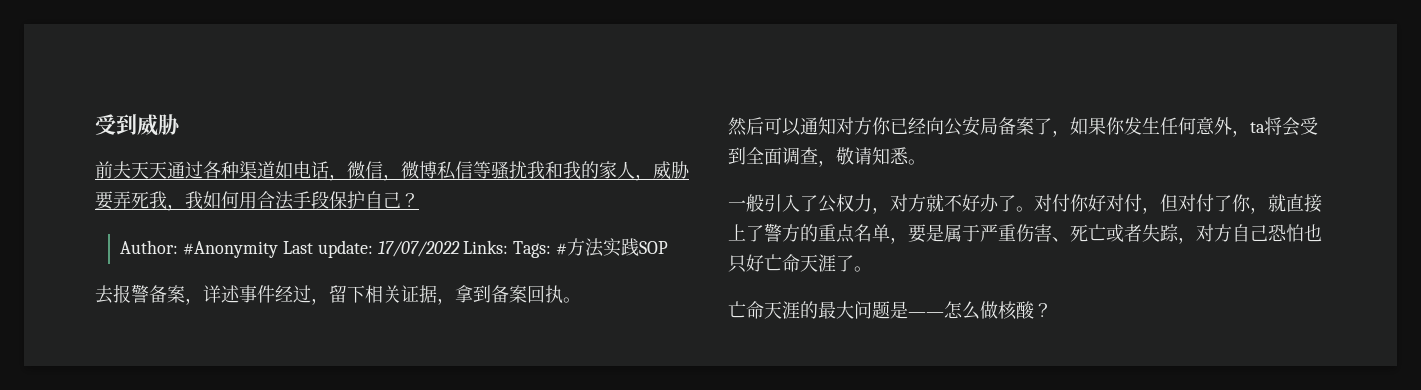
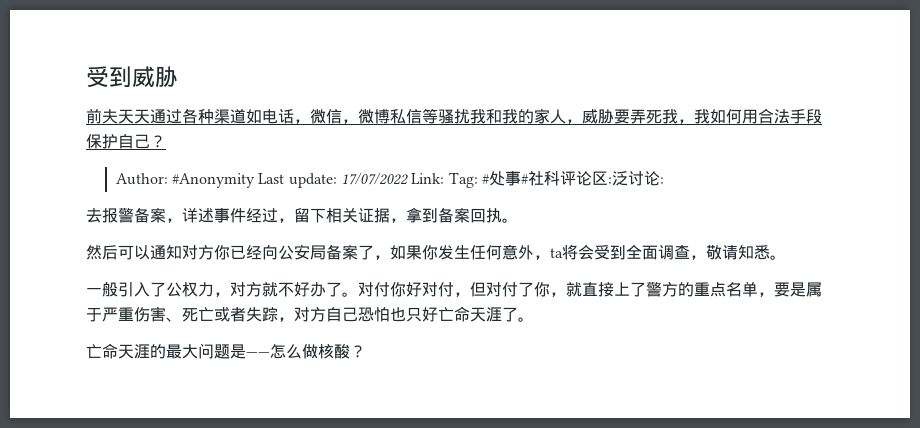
- Author: #Anonymity Last update: 17/07/2022 Links: Tags: #方法实践SOP
+ Author: #Anonymity Last update: 17/07/2022 Link: Tag: #处事#社科评论区:泛讨论:

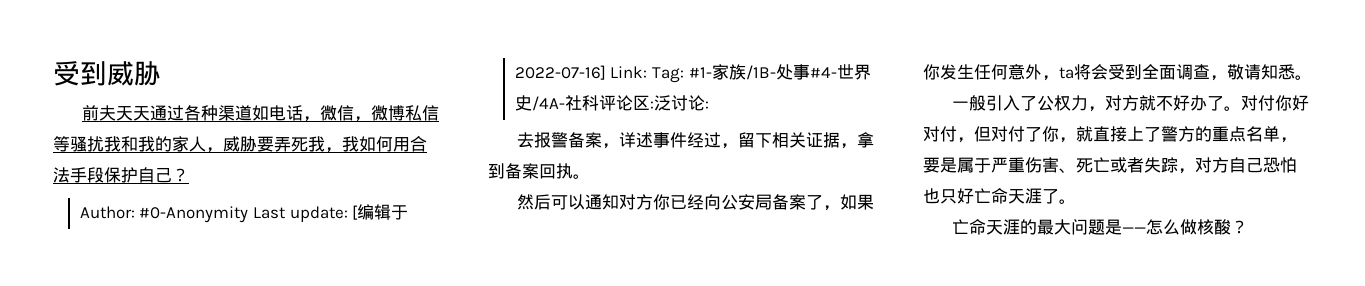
- Author: #Anonymity Last update: 17/07/2022 Link: Tag: #处事#社科评论区:泛讨论:
+ Author: #0-Anonymity Last update: [编辑于2022-07-16] Link: Tag: #1-家族/1B-处事#4-世界史/4A-社科评论区:泛讨论:

